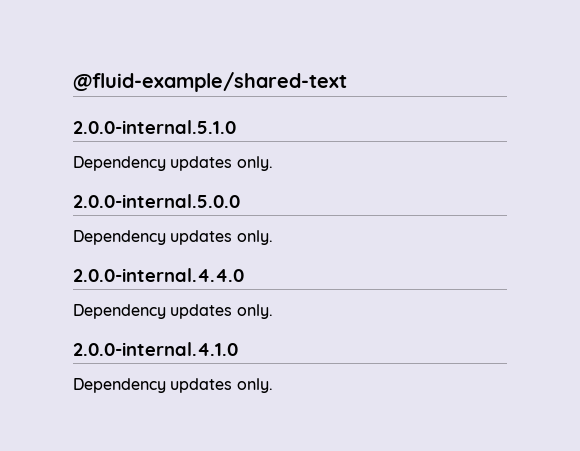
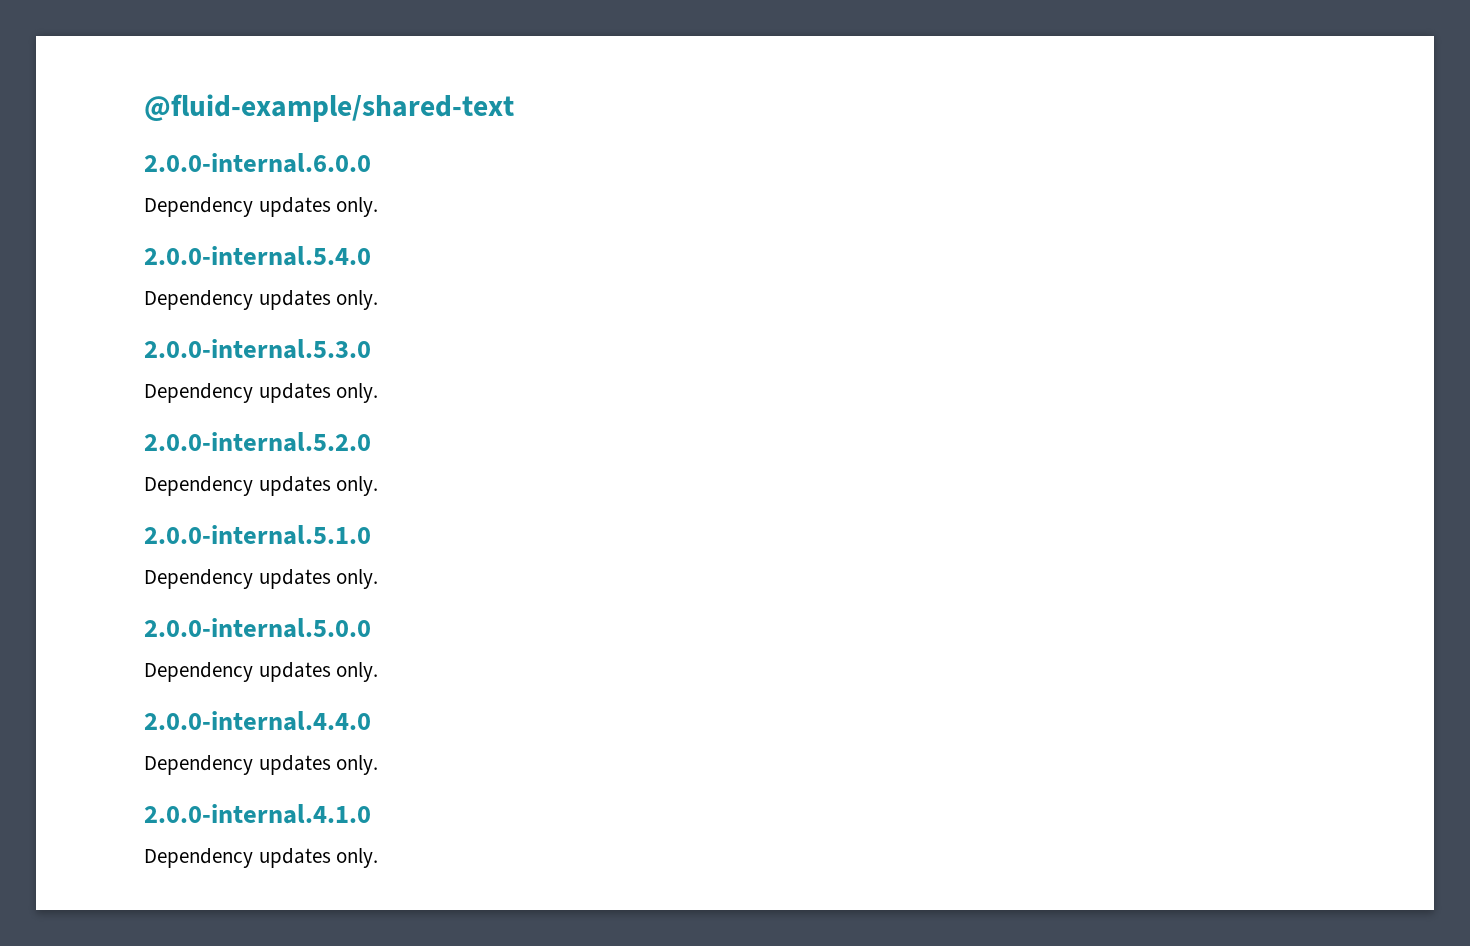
+ 2.0.0-internal.6.0.0
+ Dependency updates only.
+ 2.0.0-internal.5.4.0
+ Dependency updates only.
+ 2.0.0-internal.5.3.0
+ Dependency updates only.
+ 2.0.0-internal.5.2.0
+ Dependency updates only.

